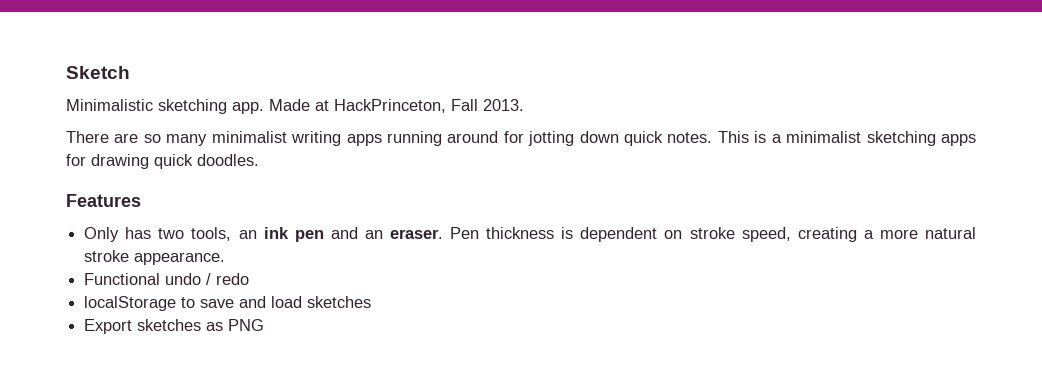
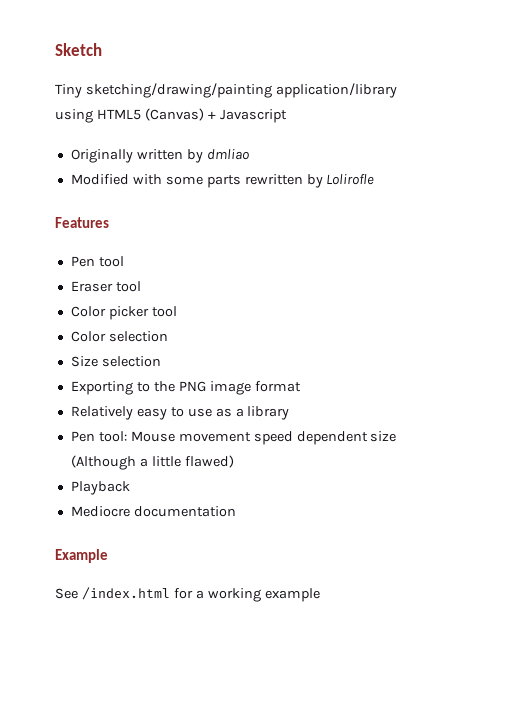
- Minimalistic sketching app. Made at HackPrinceton, Fall 2013.
- There are so many minimalist writing apps running around for jotting down quick notes. This is a minimalist sketching apps for drawing quick doodles.
+ Tiny sketching/drawing/painting application/library using HTML5 (Canvas) + Javascript
+ Originally written by dmliao
+ Modified with some parts rewritten by Lolirofle
  Features
- Only has two tools, an ink pen and an eraser. Pen thickness is dependent on stroke speed, creating a more natural stroke appearance.
- Functional undo / redo
- localStorage to save and load sketches
- Export sketches as PNG
+ Pen tool
+ Eraser tool
+ Color picker tool
+ Color selection
+ Size selection
+ Exporting to the PNG image format
+ Relatively easy to use as a library
+ Pen tool: Mouse movement speed dependent size (Although a little flawed)
+ Playback
+ Mediocre documentation
+ Example
+ See /index.html for a working example

